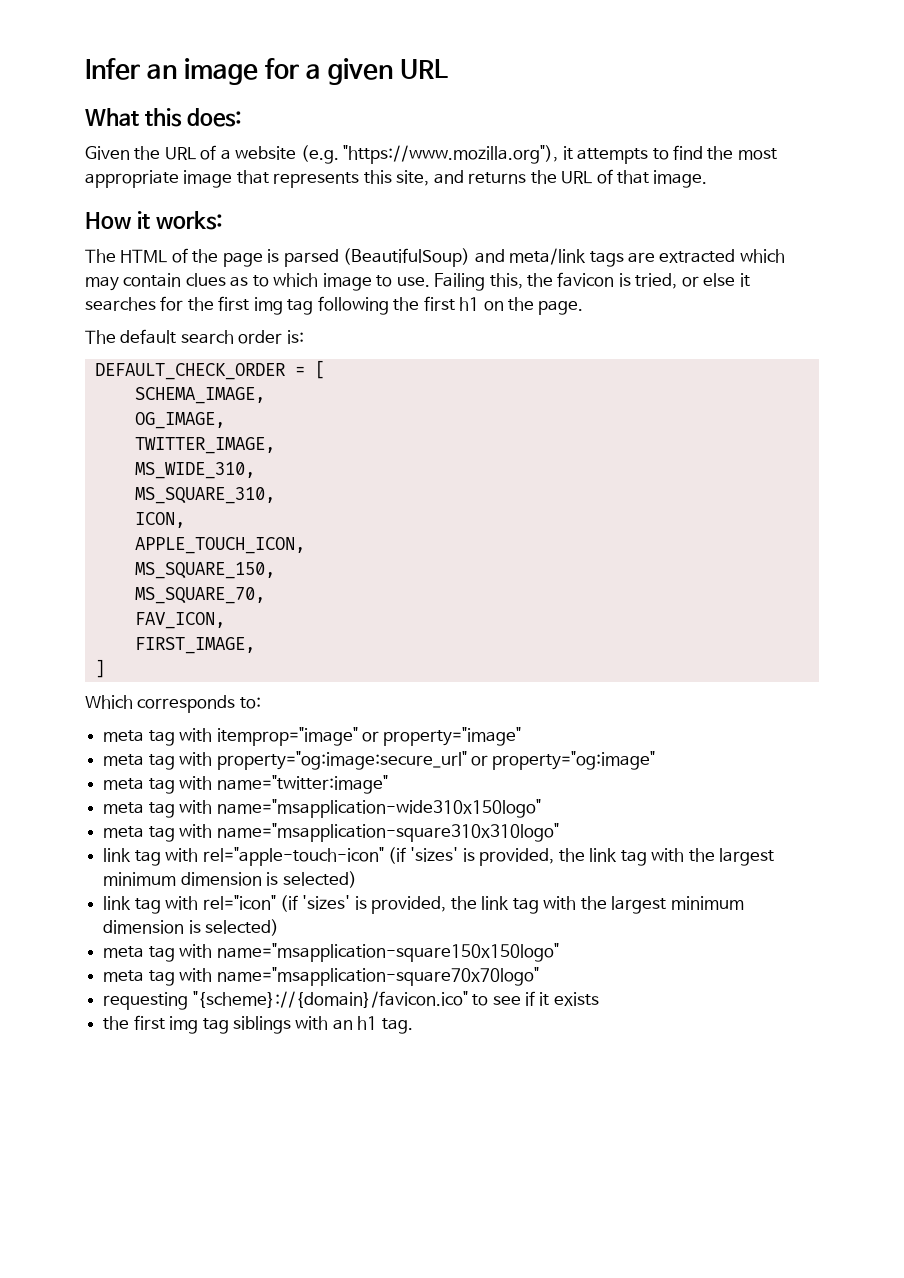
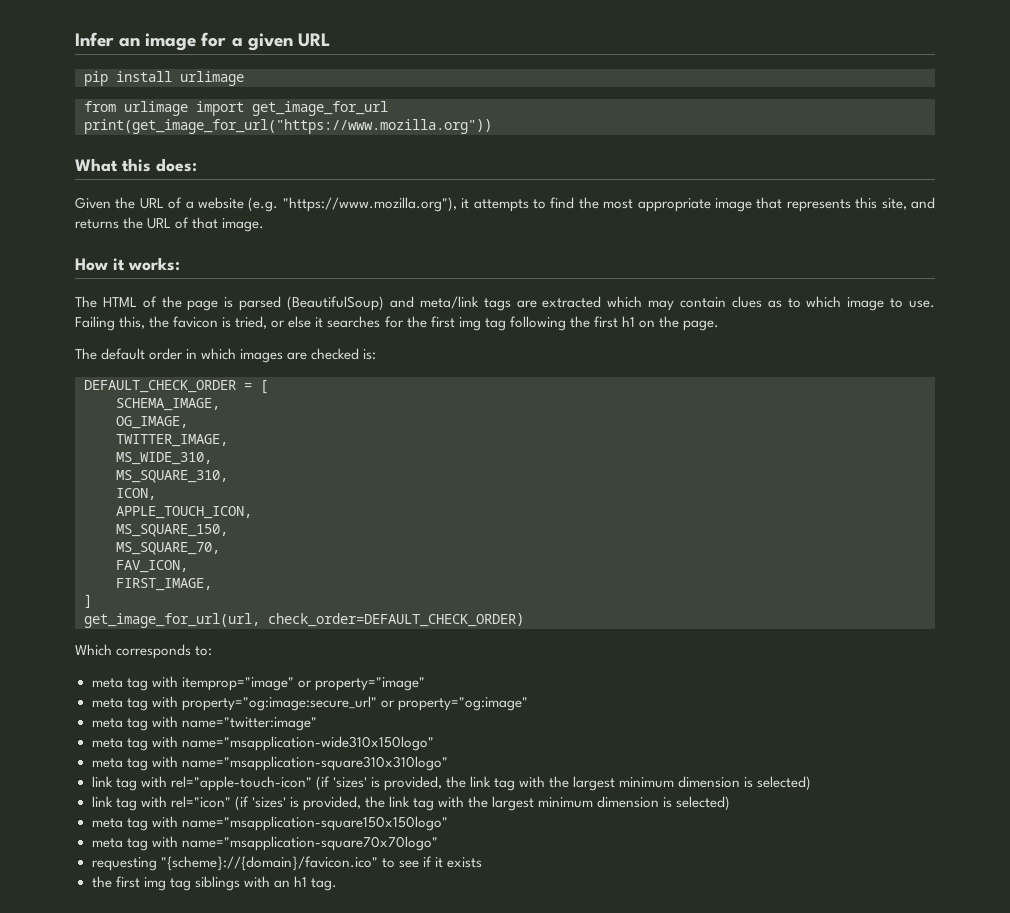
+ pip install urlimage
+ from urlimage import get_image_for_url
+ print(get_image_for_url("https://www.mozilla.org"))
- The default search order is:
+ The default order in which images are checked is:
+ get_image_for_url(url, check_order=DEFAULT_CHECK_ORDER)

